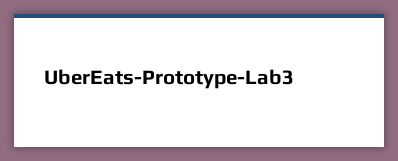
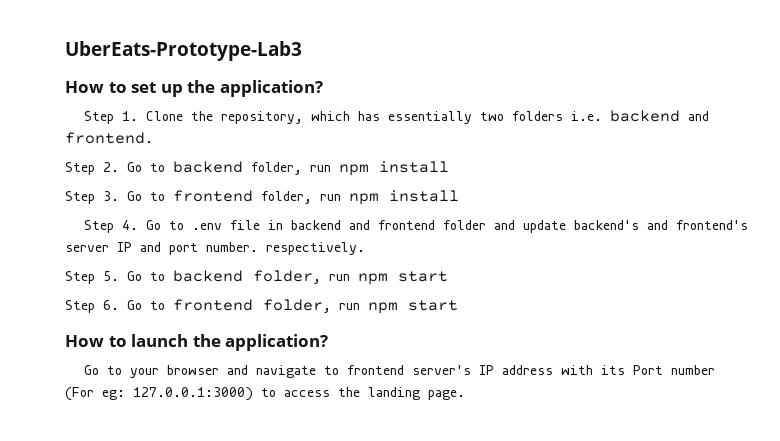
+ How to set up the application?
+ Step 1. Clone the repository, which has essentially two folders i.e. backend and frontend.
+ Step 2. Go to backend folder, run npm install
+ Step 3. Go to frontend folder, run npm install
+ Step 4. Go to .env file in backend and frontend folder and update backend's and frontend's server IP and port number. respectively.
+ Step 5. Go to backend folder, run npm start
+ Step 6. Go to frontend folder, run npm start
+ How to launch the application?
+ Go to your browser and navigate to frontend server's IP address with its Port number (For eg: 127.0.0.1:3000) to access the landing page.

